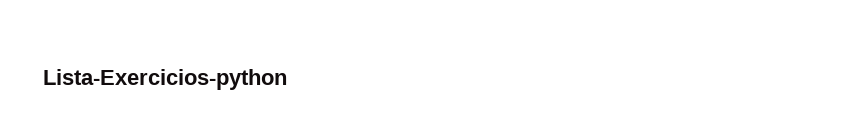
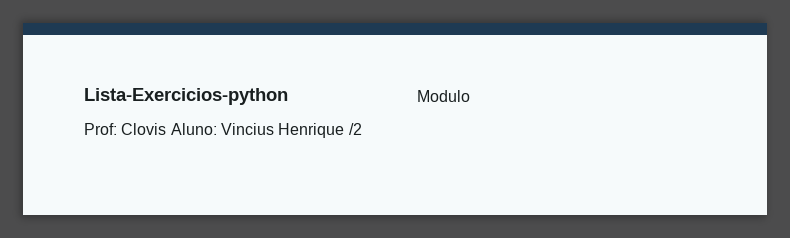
+ Prof: Clovis Aluno: Vincius Henrique /2 Modulo

